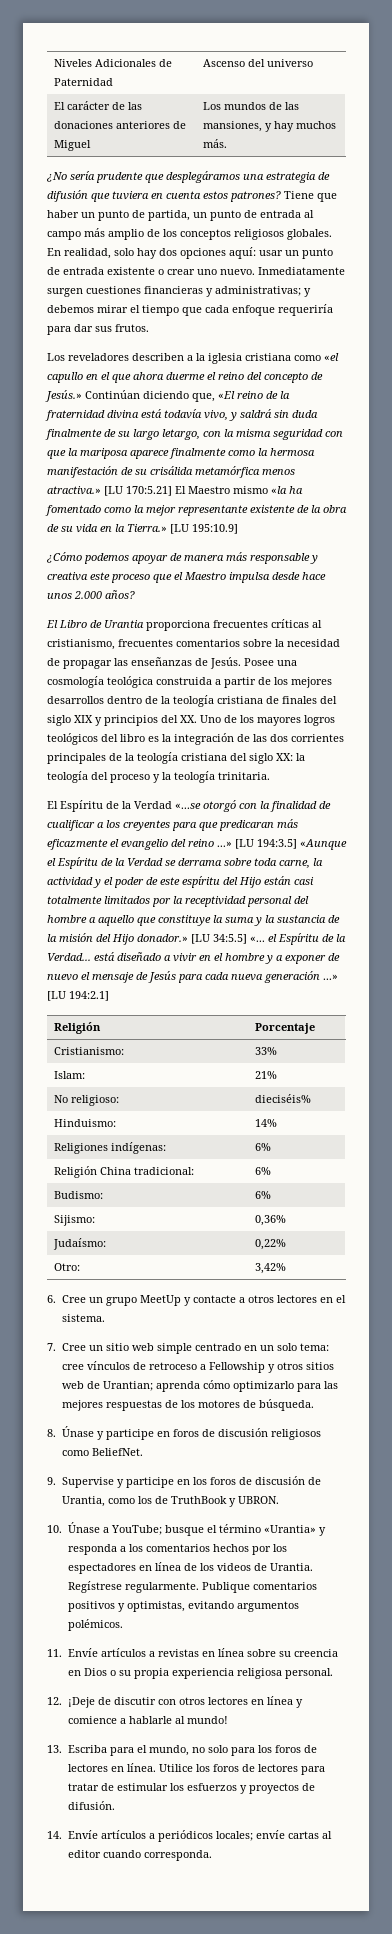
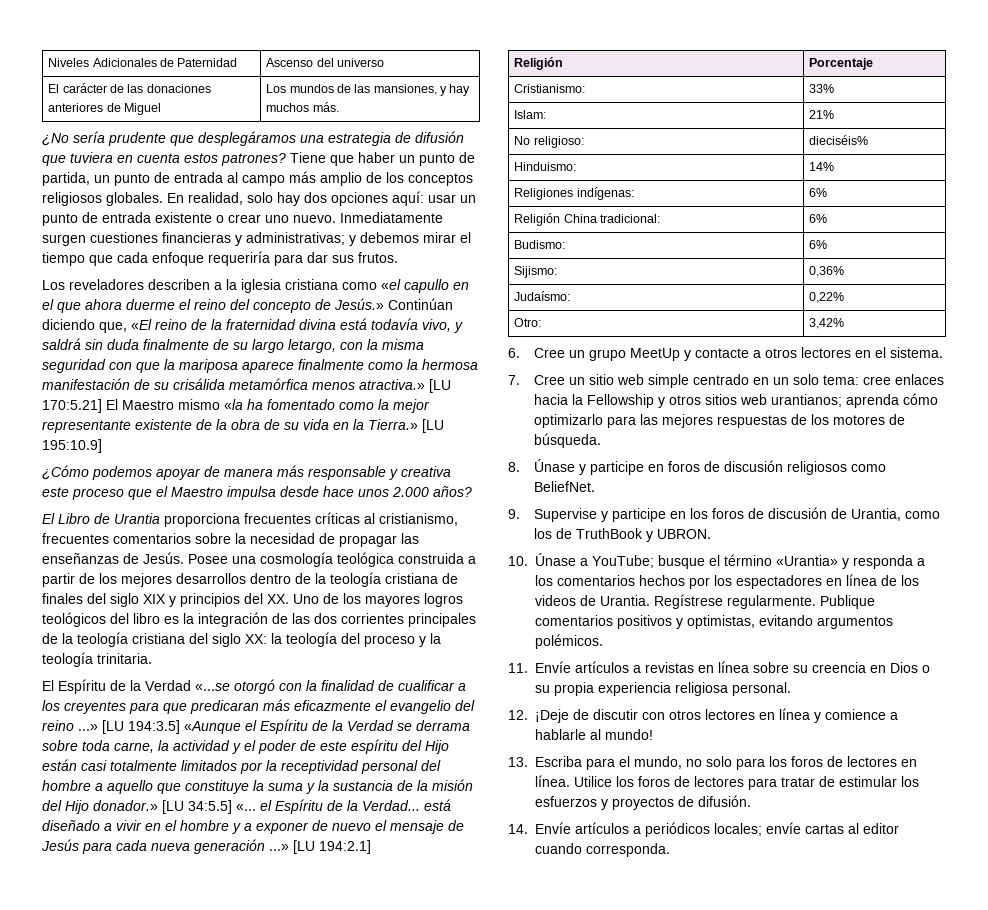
- 7. Cree un sitio web simple centrado en un solo tema: cree vínculos de retroceso a Fellowship y otros sitios web de Urantian; aprenda cómo optimizarlo para las mejores respuestas de los motores de búsqueda.
+ 7. Cree un sitio web simple centrado en un solo tema: cree enlaces hacia la Fellowship y otros sitios web urantianos; aprenda cómo optimizarlo para las mejores respuestas de los motores de búsqueda.

